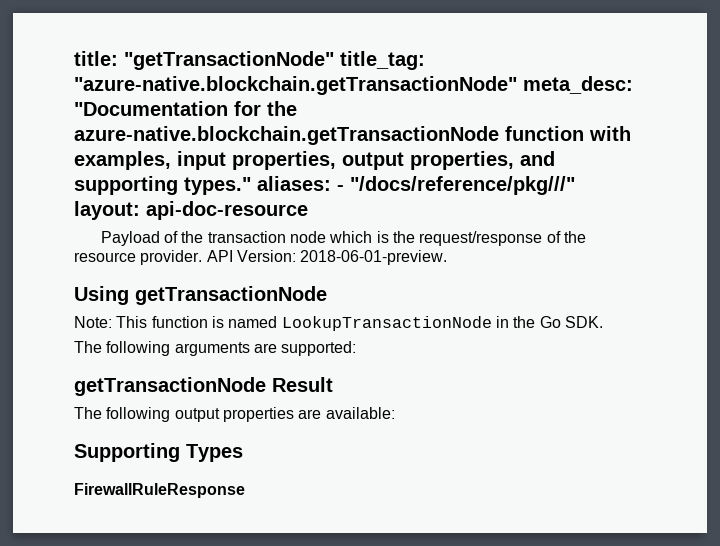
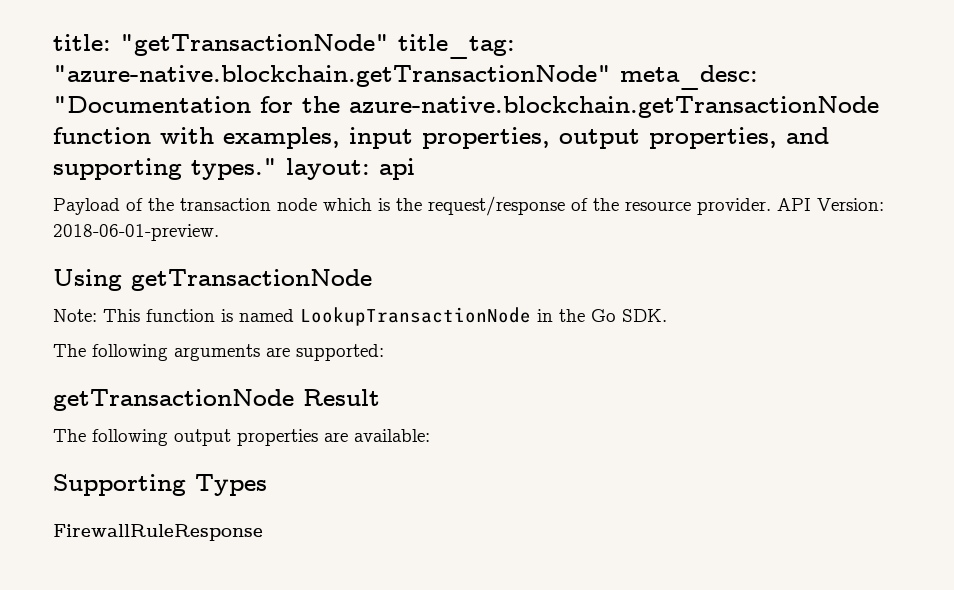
- title: "getTransactionNode" title_tag: "azure-native.blockchain.getTransactionNode" meta_desc: "Documentation for the azure-native.blockchain.getTransactionNode function with examples, input properties, output properties, and supporting types." aliases: - "/docs/reference/pkg///" layout: api-doc-resource
+ title: "getTransactionNode" title_tag: "azure-native.blockchain.getTransactionNode" meta_desc: "Documentation for the azure-native.blockchain.getTransactionNode function with examples, input properties, output properties, and supporting types." layout: api

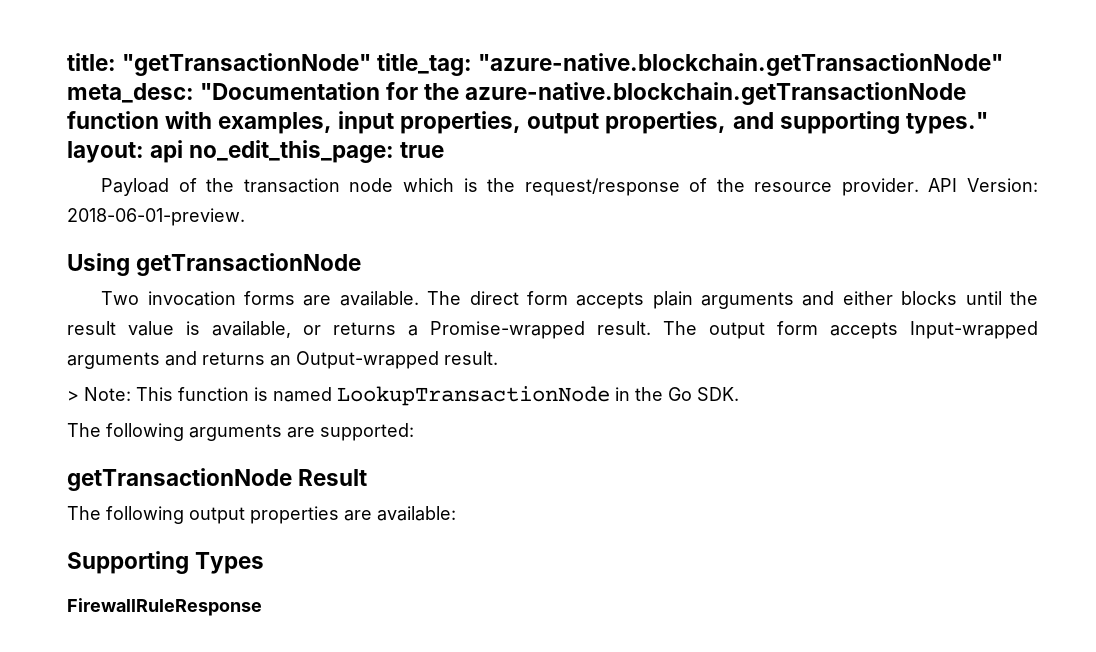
- title: "getTransactionNode" title_tag: "azure-native.blockchain.getTransactionNode" meta_desc: "Documentation for the azure-native.blockchain.getTransactionNode function with examples, input properties, output properties, and supporting types." layout: api
+ title: "getTransactionNode" title_tag: "azure-native.blockchain.getTransactionNode" meta_desc: "Documentation for the azure-native.blockchain.getTransactionNode function with examples, input properties, output properties, and supporting types." layout: api no_edit_this_page: true
- Note: This function is named LookupTransactionNode in the Go SDK.
+ Two invocation forms are available. The direct form accepts plain arguments and either blocks until the result value is available, or returns a Promise-wrapped result. The output form accepts Input-wrapped arguments and returns an Output-wrapped result.
+ > Note: This function is named LookupTransactionNode in the Go SDK.

